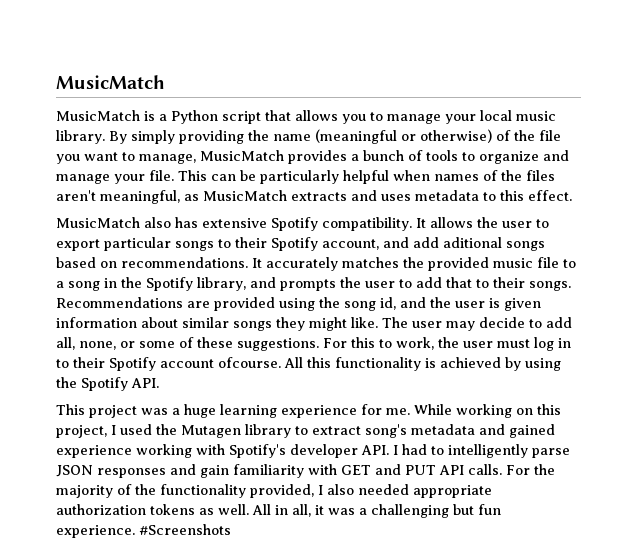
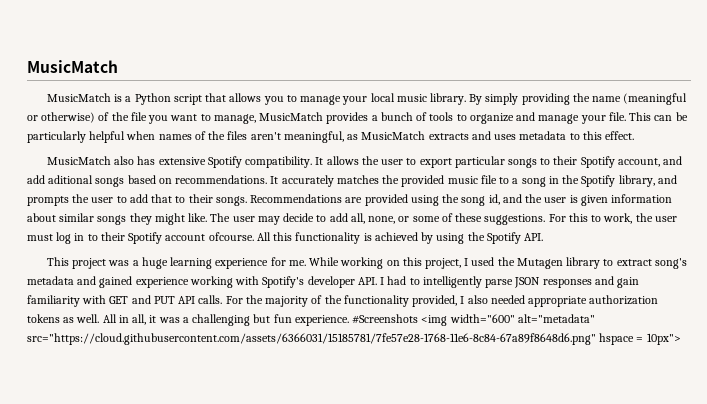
- #Screenshots
+ #Screenshots <img width="600" alt="metadata" src="https://cloud.githubusercontent.com/assets/6366031/15185781/7fe57e28-1768-11e6-8c84-67a89f8648d6.png" hspace = 10px">

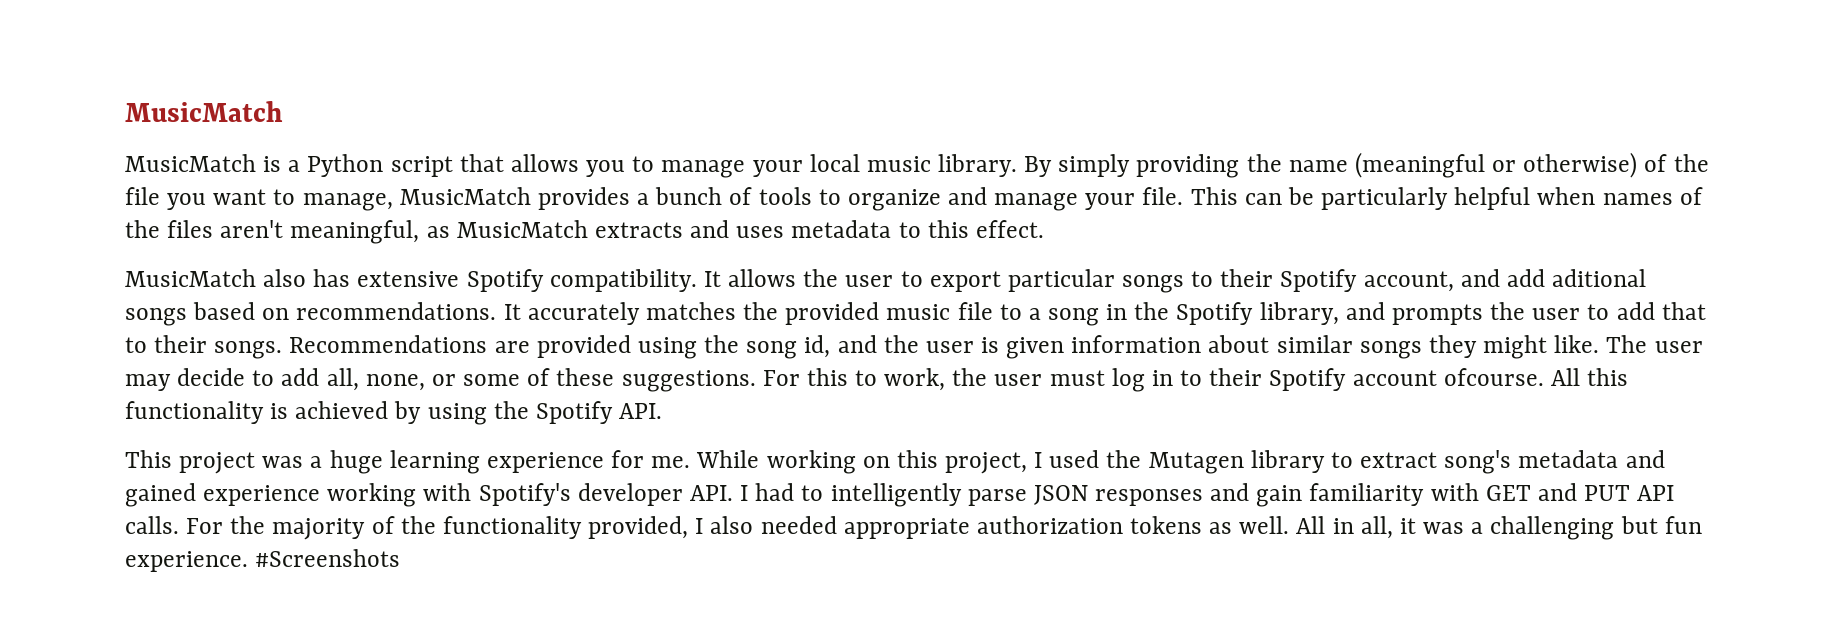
- #Screenshots <img width="600" alt="metadata" src="https://cloud.githubusercontent.com/assets/6366031/15185781/7fe57e28-1768-11e6-8c84-67a89f8648d6.png" hspace = 10px">
+ #Screenshots

